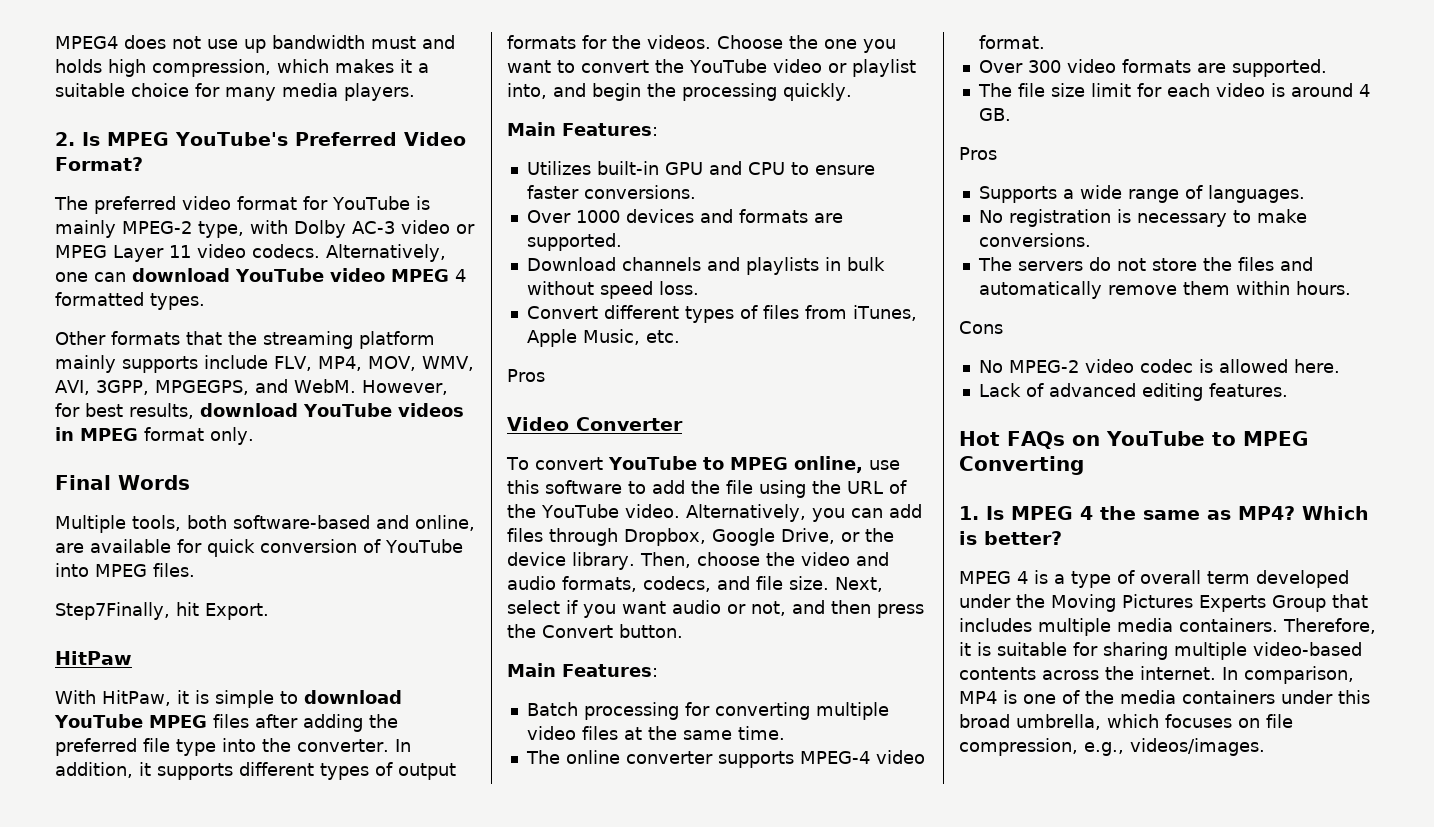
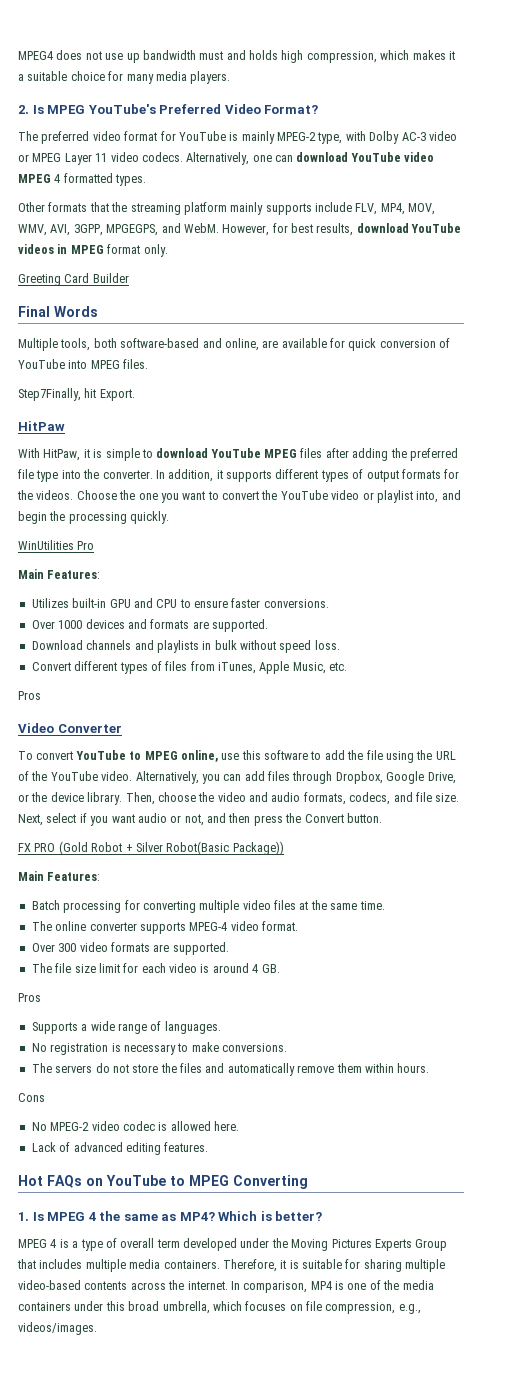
+ Greeting Card Builder
+ WinUtilities Pro
+ FX PRO (Gold Robot + Silver Robot(Basic Package))

